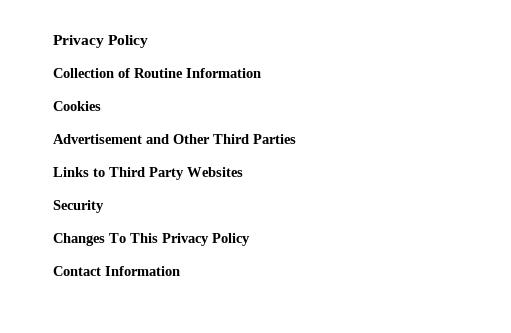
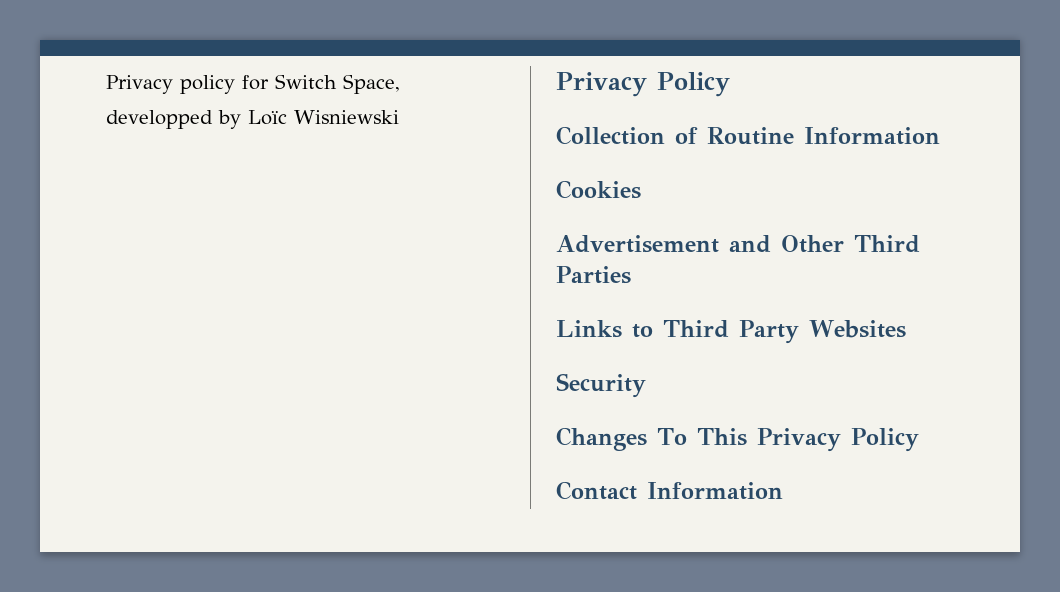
+ Privacy policy for Switch Space, developped by Loïc Wisniewski

